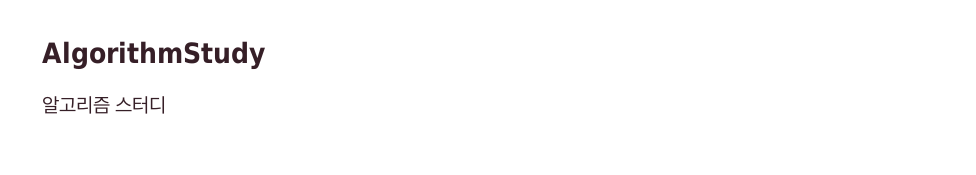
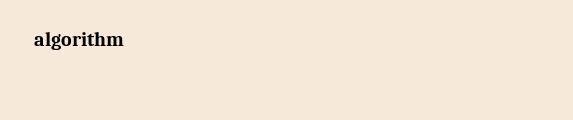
- AlgorithmStudy
- 알고리즘 스터디
+ algorithm

